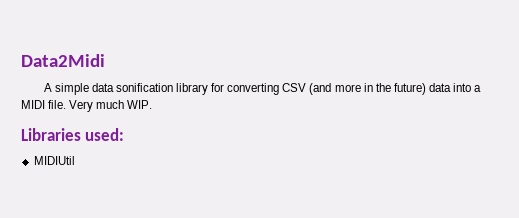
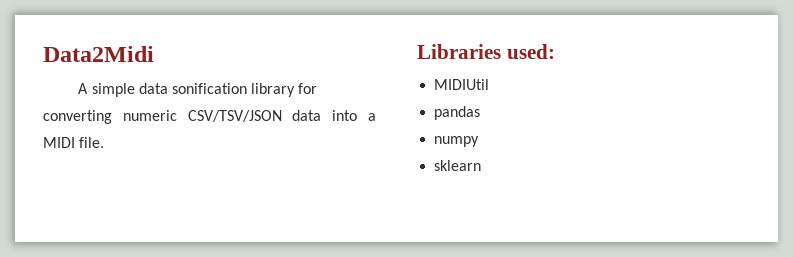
- A simple data sonification library for converting CSV (and more in the future) data into a MIDI file. Very much WIP.
+ A simple data sonification library for converting numeric CSV/TSV/JSON data into a MIDI file.
+ pandas
+ numpy
+ sklearn

